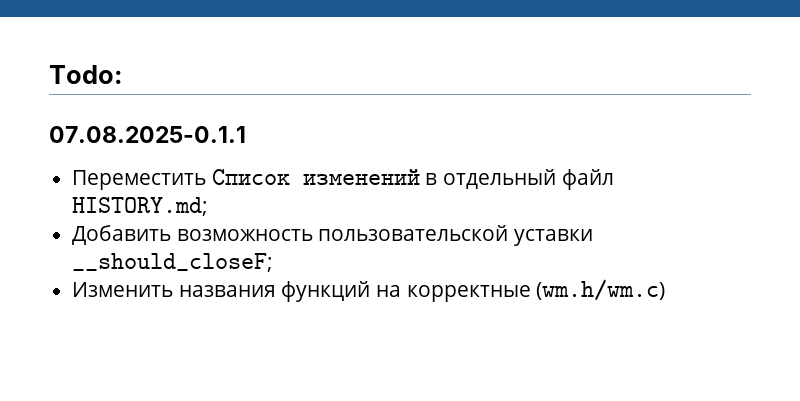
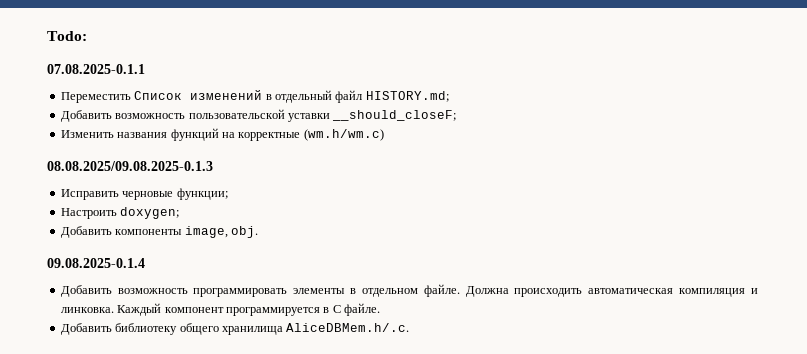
+ 08.08.2025/09.08.2025-0.1.3
+ Исправить черновые функции;
+ Настроить doxygen;
+ Добавить компоненты image, obj.
+ 09.08.2025-0.1.4
+ Добавить возможность программировать элементы в отдельном файле. Должна происходить автоматическая компиляция и линковка. Каждый компонент программируется в C файле.
+ Добавить библиотеку общего хранилища AliceDBMem.h/.c.

